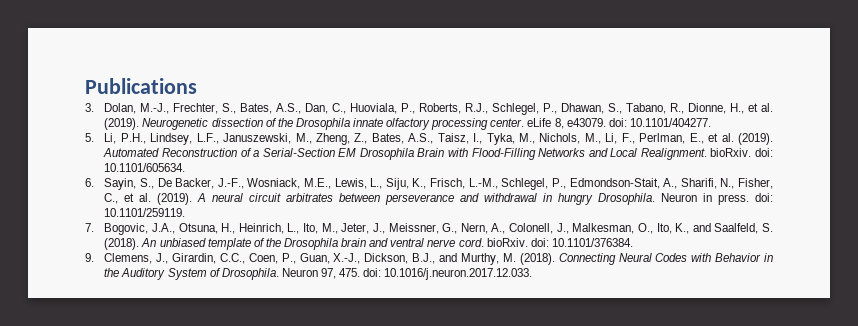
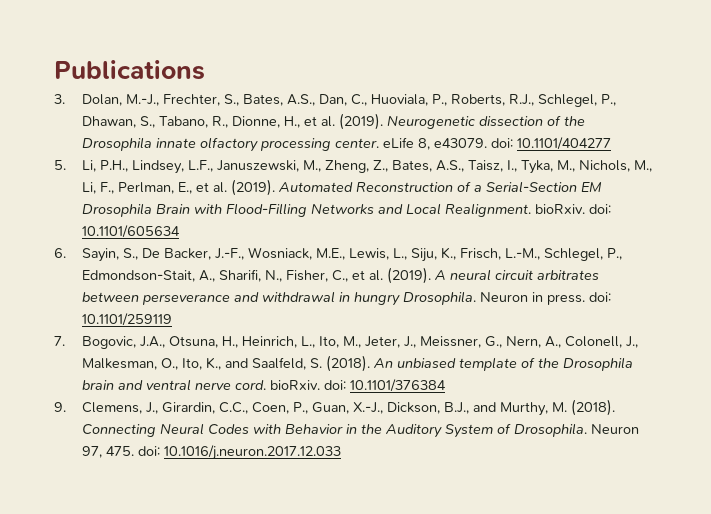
- Neurogenetic dissection of the Drosophila innate olfactory processing center. eLife 8, e43079. doi: 10.1101/404277.
+ Neurogenetic dissection of the Drosophila innate olfactory processing center. eLife 8, e43079. doi: 10.1101/404277
- Automated Reconstruction of a Serial-Section EM Drosophila Brain with Flood-Filling Networks and Local Realignment. bioRxiv. doi: 10.1101/605634.
+ Automated Reconstruction of a Serial-Section EM Drosophila Brain with Flood-Filling Networks and Local Realignment. bioRxiv. doi: 10.1101/605634
- Neuron in press. doi: 10.1101/259119.
+ Neuron in press. doi: 10.1101/259119
- An unbiased template of the Drosophila brain and ventral nerve cord. bioRxiv. doi: 10.1101/376384.
+ An unbiased template of the Drosophila brain and ventral nerve cord. bioRxiv. doi: 10.1101/376384
- Neuron 97, 475. doi: 10.1016/j.neuron.2017.12.033.
+ Neuron 97, 475. doi: 10.1016/j.neuron.2017.12.033

